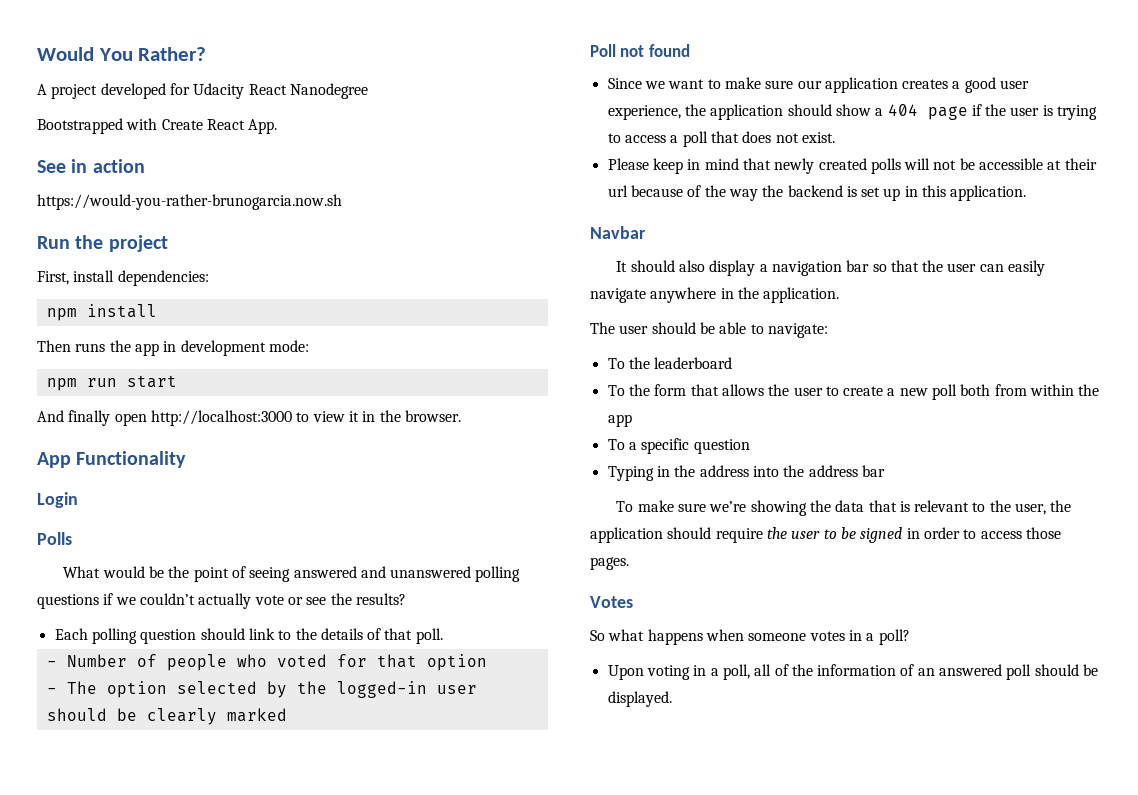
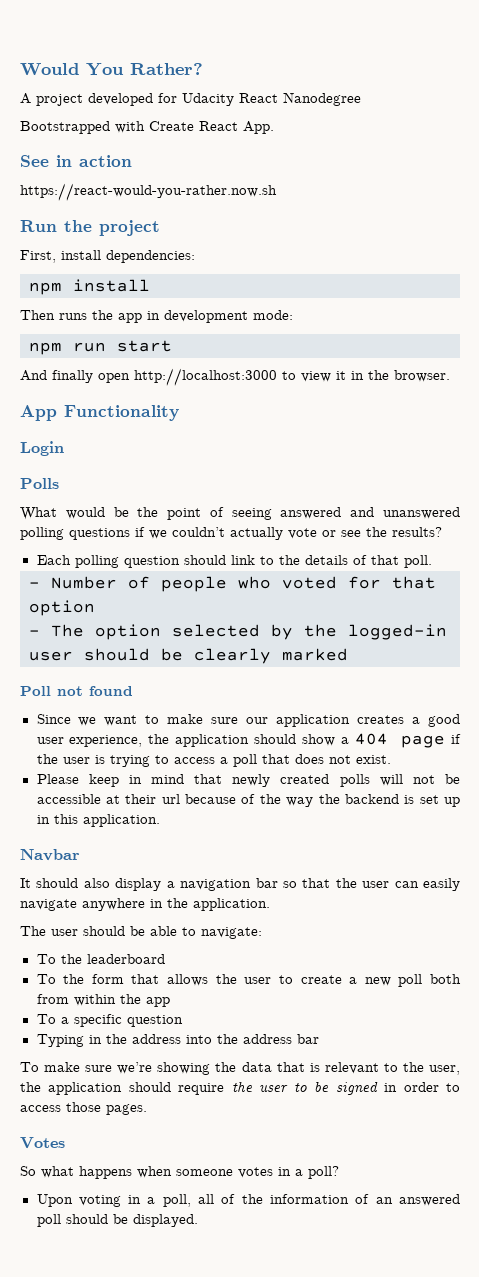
- https://would-you-rather-brunogarcia.now.sh
+ https://react-would-you-rather.now.sh

